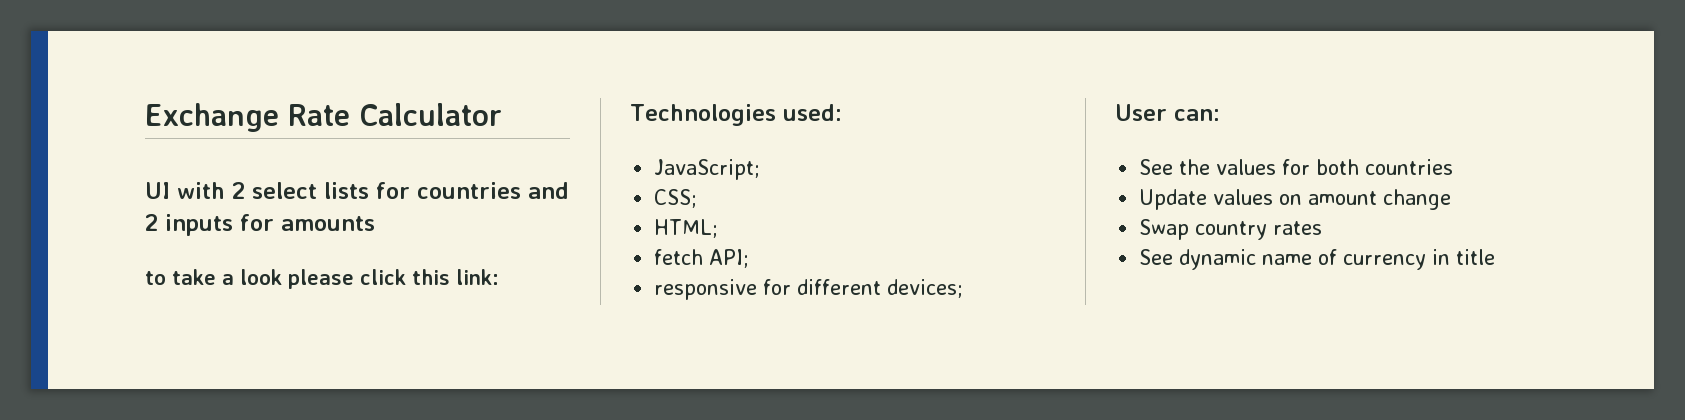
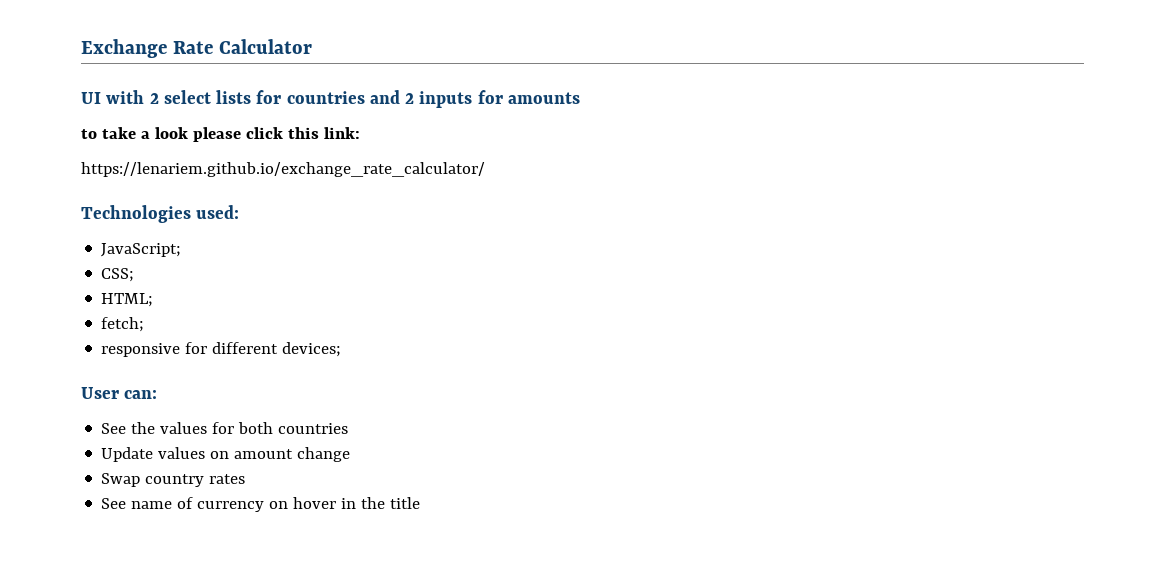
+ https://lenariem.github.io/exchange_rate_calculator/
- fetch API;
+ fetch;
- See dynamic name of currency in title
+ See name of currency on hover in the title

